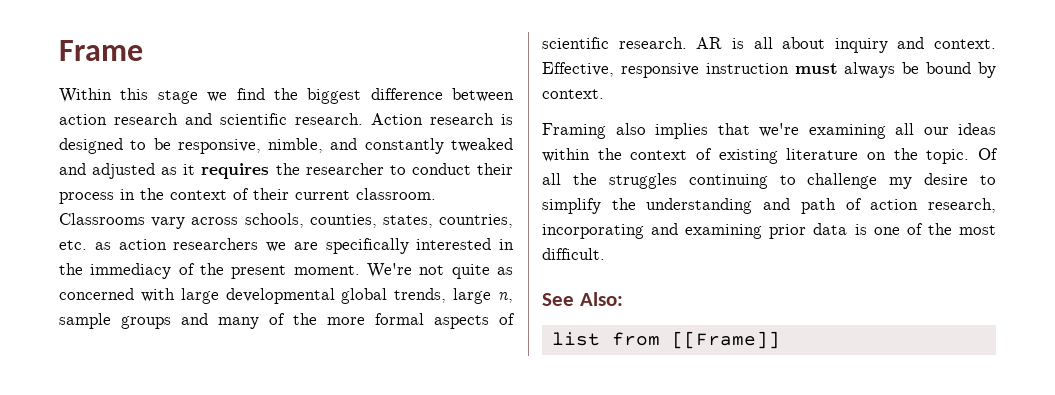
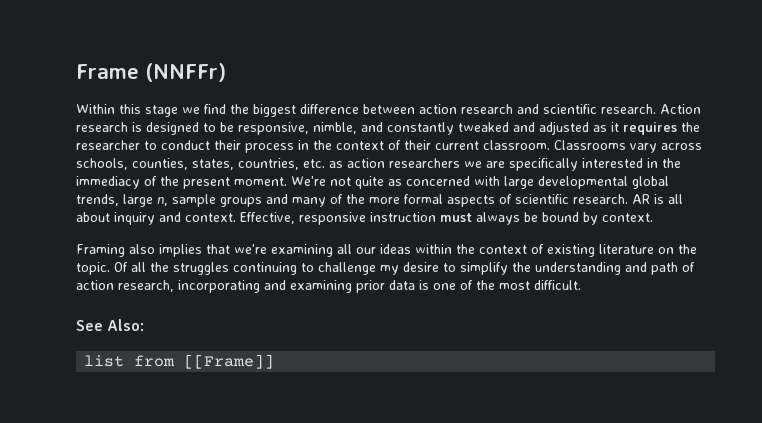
- Frame
+ Frame (NNFFr)

